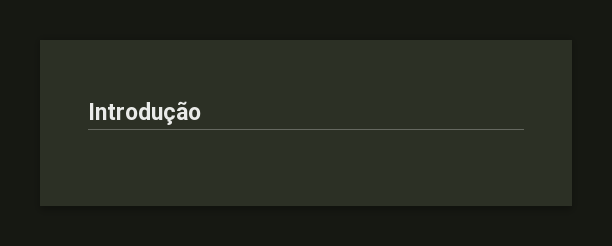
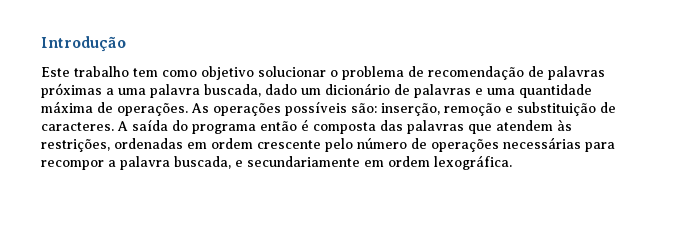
+ Este trabalho tem como objetivo solucionar o problema de recomendação de palavras próximas a uma palavra buscada, dado um dicionário de palavras e uma quantidade máxima de operações. As operações possíveis são: inserção, remoção e substituição de caracteres. A saída do programa então é composta das palavras que atendem às restrições, ordenadas em ordem crescente pelo número de operações necessárias para recompor a palavra buscada, e secundariamente em ordem lexográfica.

